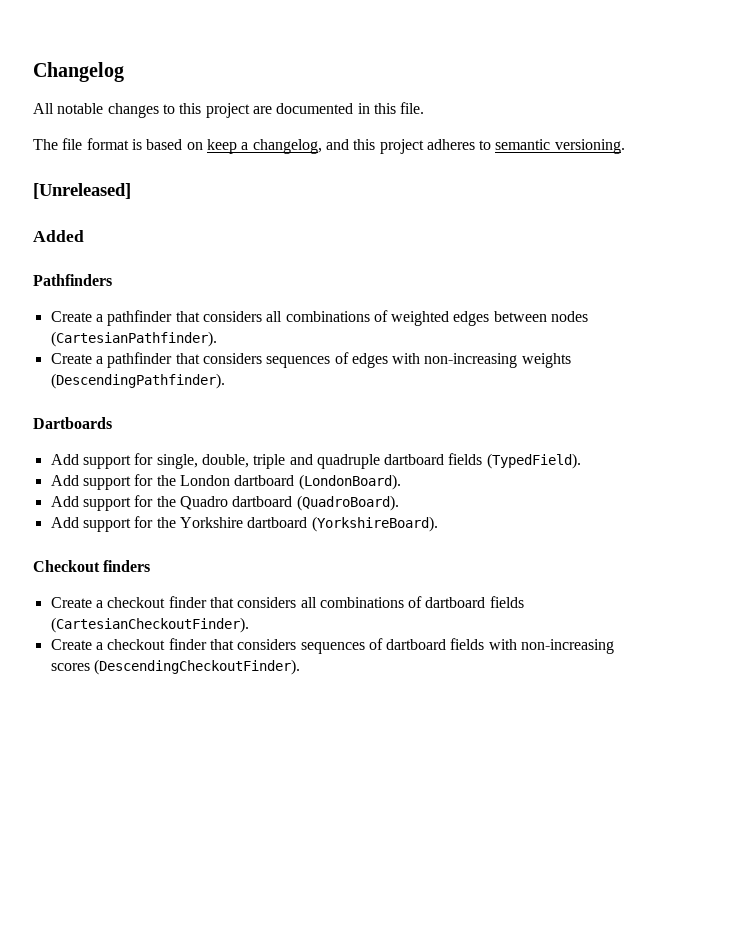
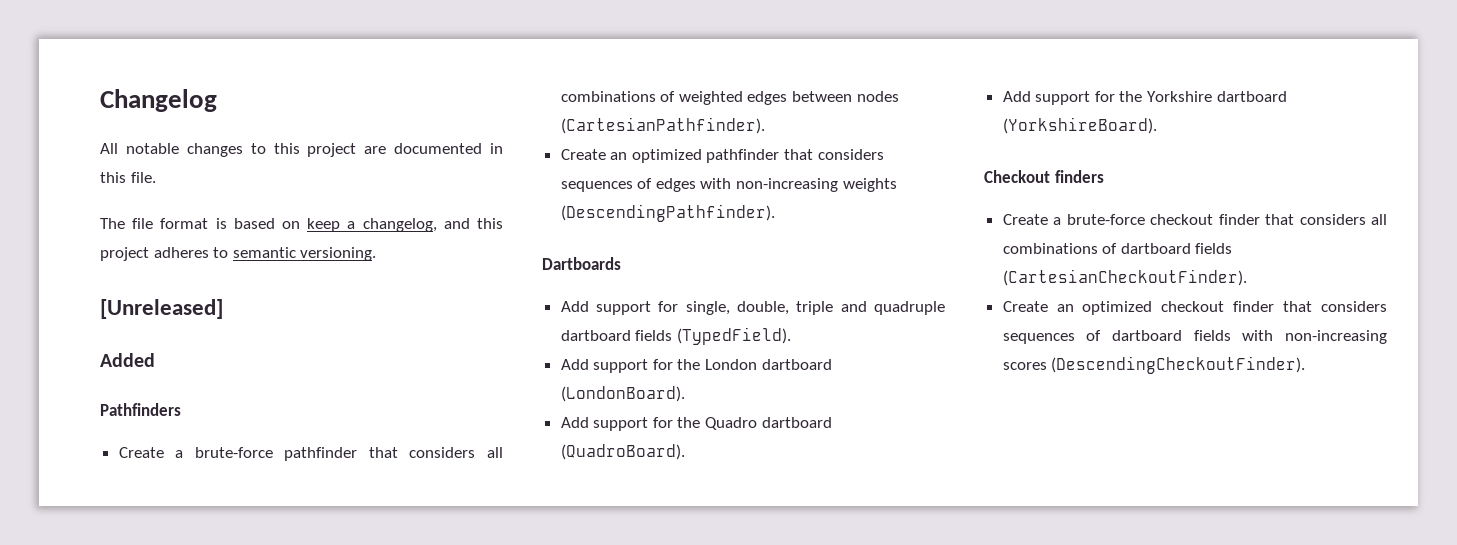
- Create a pathfinder that considers all combinations of weighted edges between nodes (CartesianPathfinder).
+ Create a brute-force pathfinder that considers all combinations of weighted edges between nodes (CartesianPathfinder).
- Create a pathfinder that considers sequences of edges with non-increasing weights (DescendingPathfinder).
+ Create an optimized pathfinder that considers sequences of edges with non-increasing weights (DescendingPathfinder).
- Create a checkout finder that considers all combinations of dartboard fields (CartesianCheckoutFinder).
+ Create a brute-force checkout finder that considers all combinations of dartboard fields (CartesianCheckoutFinder).
- Create a checkout finder that considers sequences of dartboard fields with non-increasing scores (DescendingCheckoutFinder).
+ Create an optimized checkout finder that considers sequences of dartboard fields with non-increasing scores (DescendingCheckoutFinder).

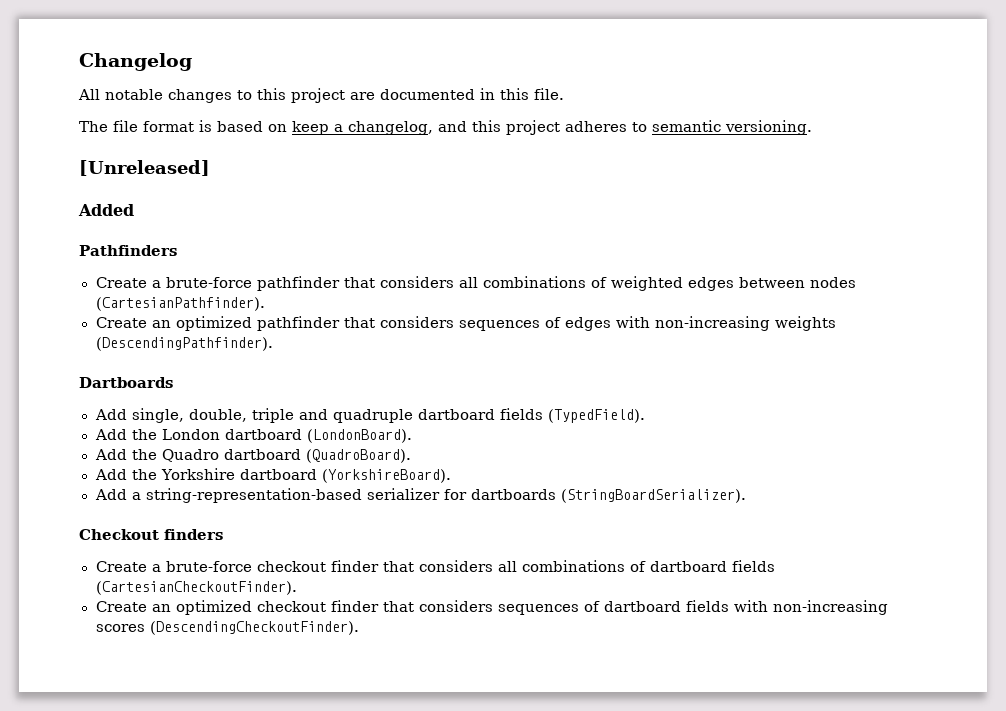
- Add support for single, double, triple and quadruple dartboard fields (TypedField).
+ Add single, double, triple and quadruple dartboard fields (TypedField).
- Add support for the London dartboard (LondonBoard).
+ Add the London dartboard (LondonBoard).
- Add support for the Quadro dartboard (QuadroBoard).
+ Add the Quadro dartboard (QuadroBoard).
- Add support for the Yorkshire dartboard (YorkshireBoard).
+ Add the Yorkshire dartboard (YorkshireBoard).
+ Add a string-representation-based serializer for dartboards (StringBoardSerializer).

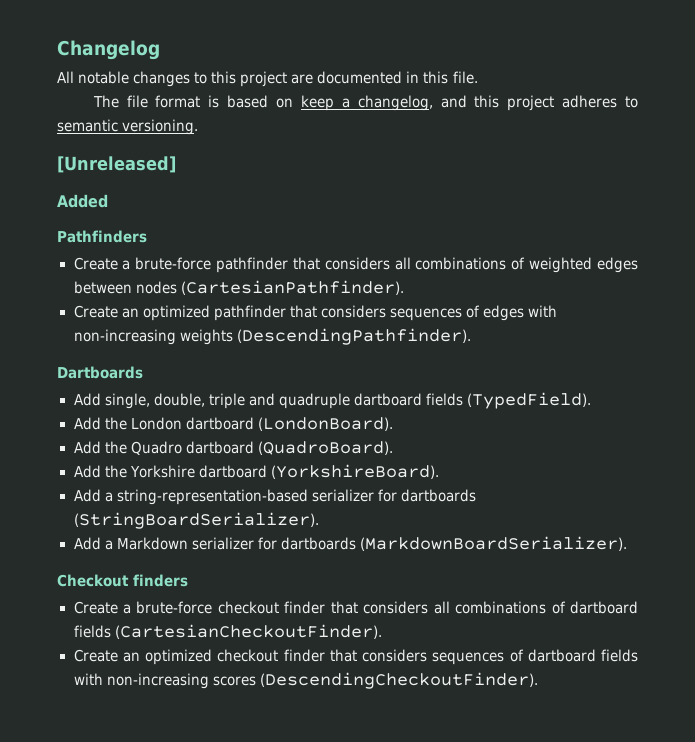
+ Add a Markdown serializer for dartboards (MarkdownBoardSerializer).

